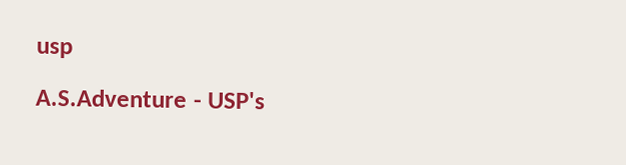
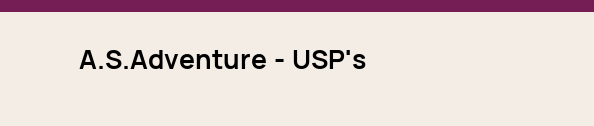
- usp

